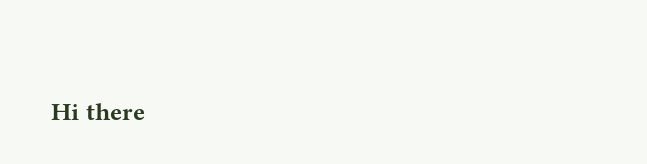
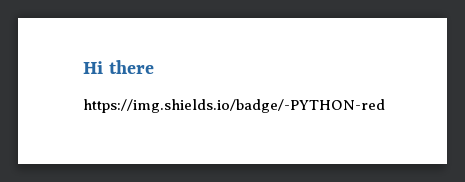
+ https://img.shields.io/badge/-PYTHON-red

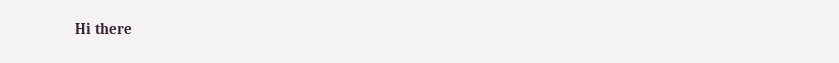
- https://img.shields.io/badge/-PYTHON-red

